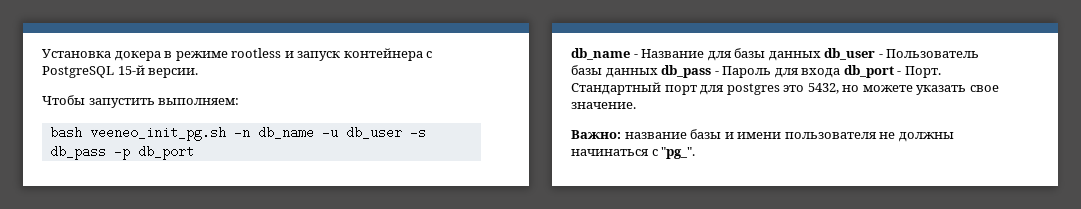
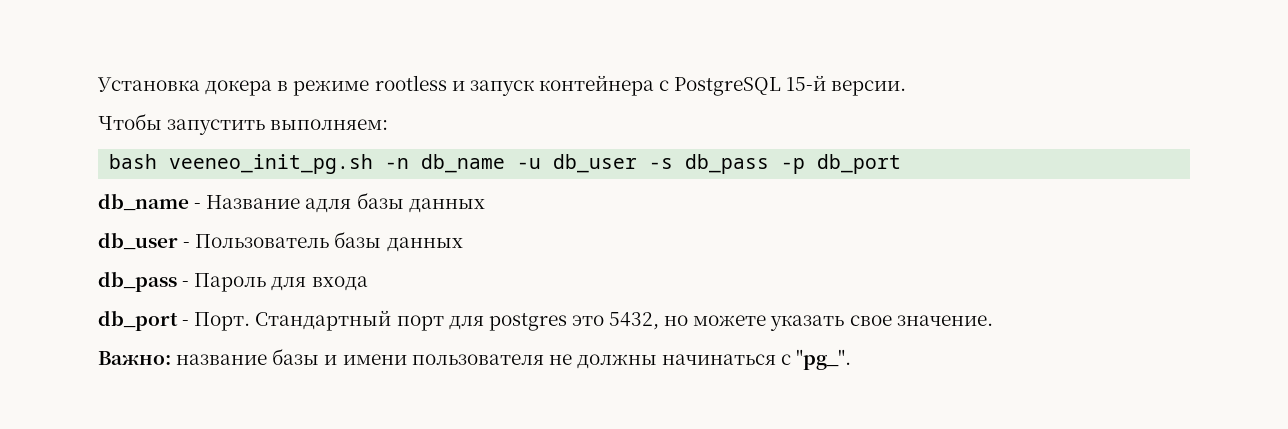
- db_name - Название для базы данных db_user - Пользователь базы данных db_pass - Пароль для входа db_port - Порт.
+ db_name - Название aдля базы данных
+ db_user - Пользователь базы данных
+ db_pass - Пароль для входа
+ db_port - Порт.

